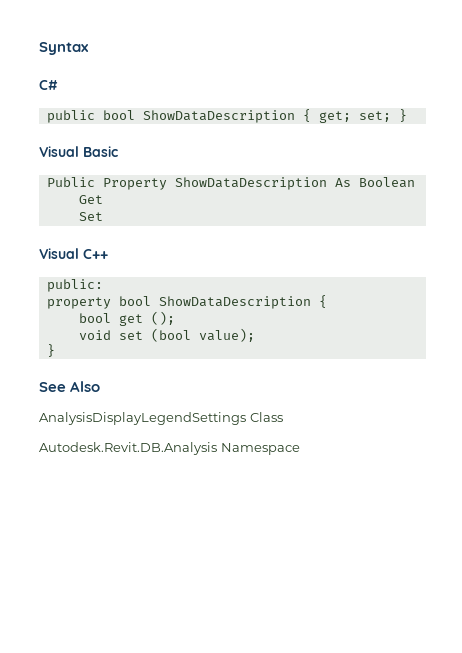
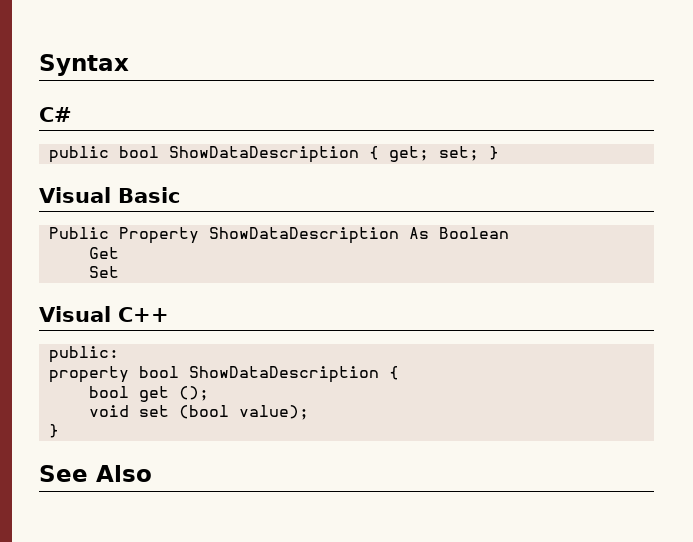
- AnalysisDisplayLegendSettings Class
- Autodesk.Revit.DB.Analysis Namespace

